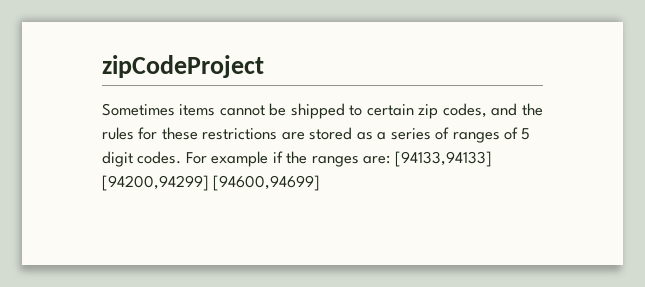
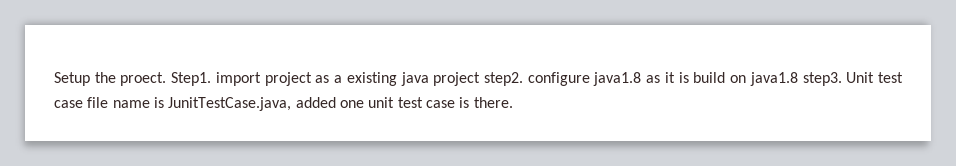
- zipCodeProject
- Sometimes items cannot be shipped to certain zip codes, and the rules for these restrictions are stored as a series of ranges of 5 digit codes. For example if the ranges are: [94133,94133] [94200,94299] [94600,94699]
+ Setup the proect. Step1. import project as a existing java project step2. configure java1.8 as it is build on java1.8 step3. Unit test case file name is JunitTestCase.java, added one unit test case is there.

